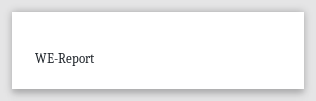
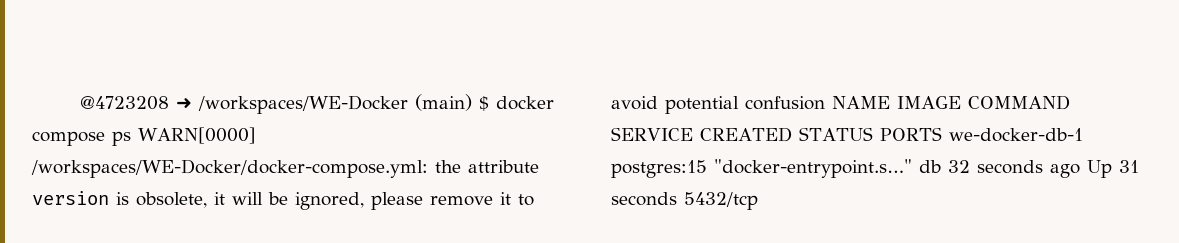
- WE-Report
+ @4723208 ➜ /workspaces/WE-Docker (main) $ docker compose ps WARN[0000] /workspaces/WE-Docker/docker-compose.yml: the attribute version is obsolete, it will be ignored, please remove it to avoid potential confusion NAME IMAGE COMMAND SERVICE CREATED STATUS PORTS we-docker-db-1 postgres:15 "docker-entrypoint.s…" db 32 seconds ago Up 31 seconds 5432/tcp

